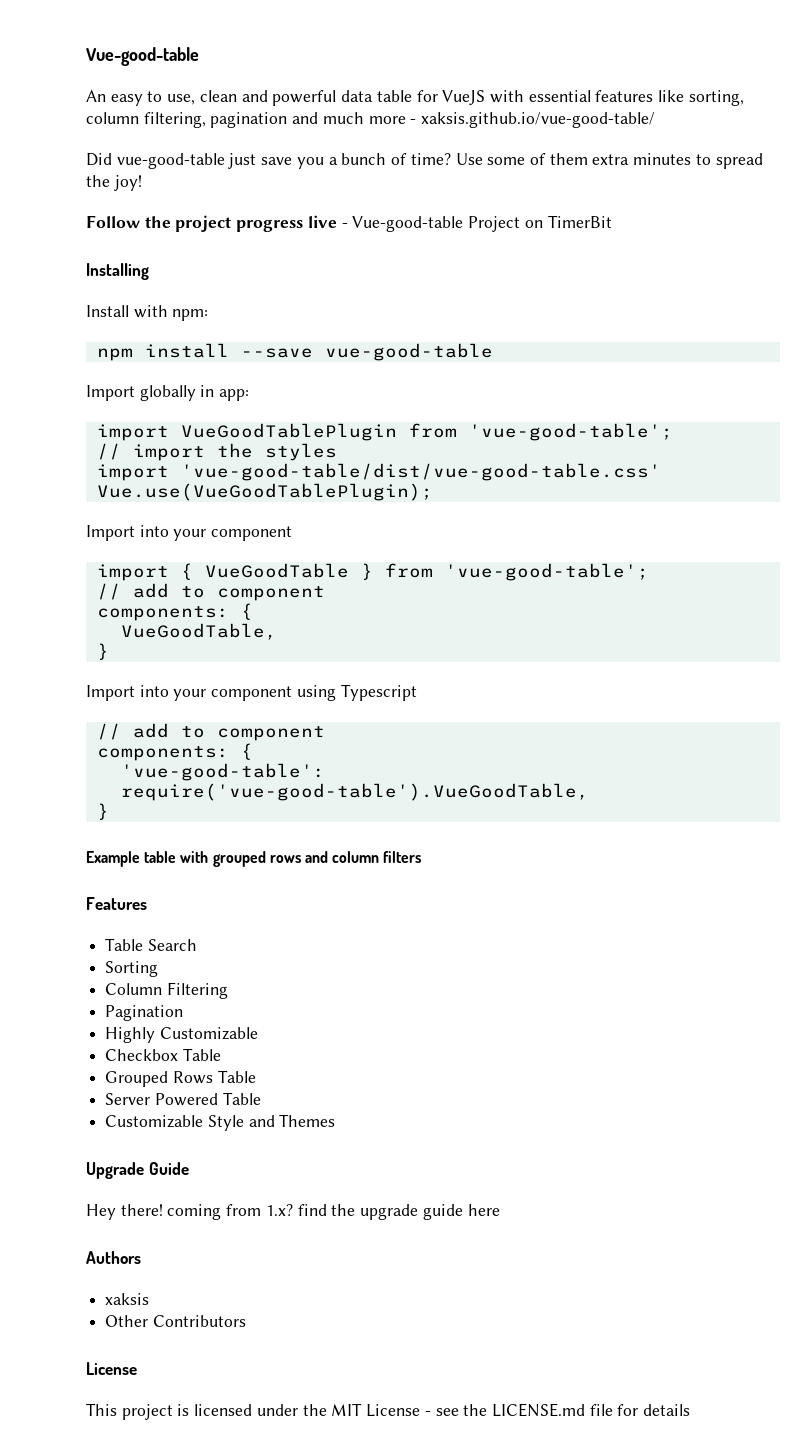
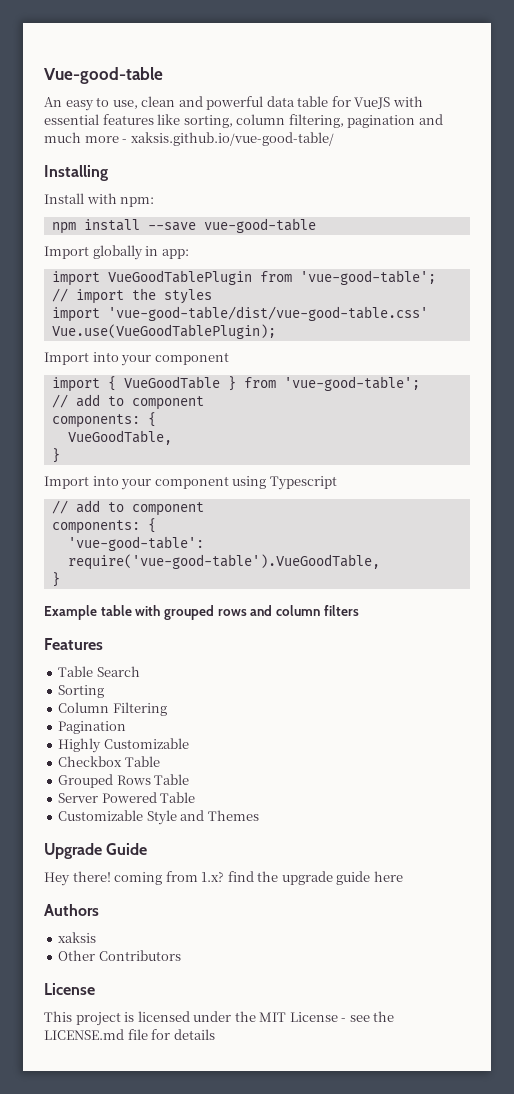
- Did vue-good-table just save you a bunch of time? Use some of them extra minutes to spread the joy!
- Follow the project progress live - Vue-good-table Project on TimerBit

